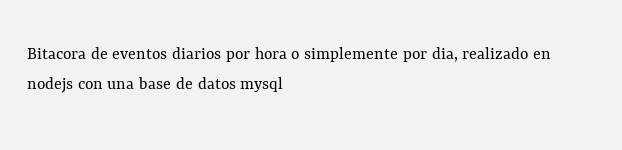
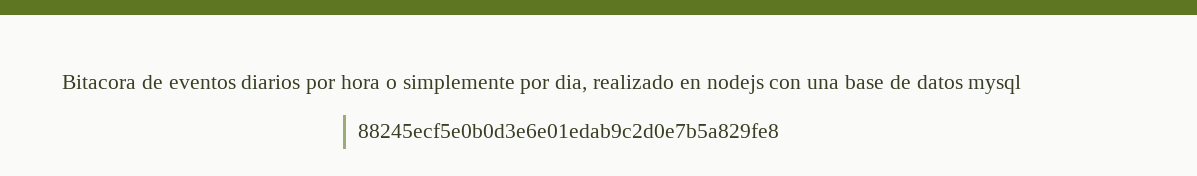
+ 88245ecf5e0b0d3e6e01edab9c2d0e7b5a829fe8

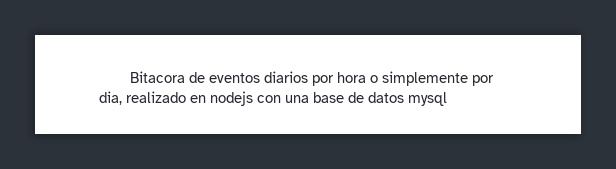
- 88245ecf5e0b0d3e6e01edab9c2d0e7b5a829fe8

